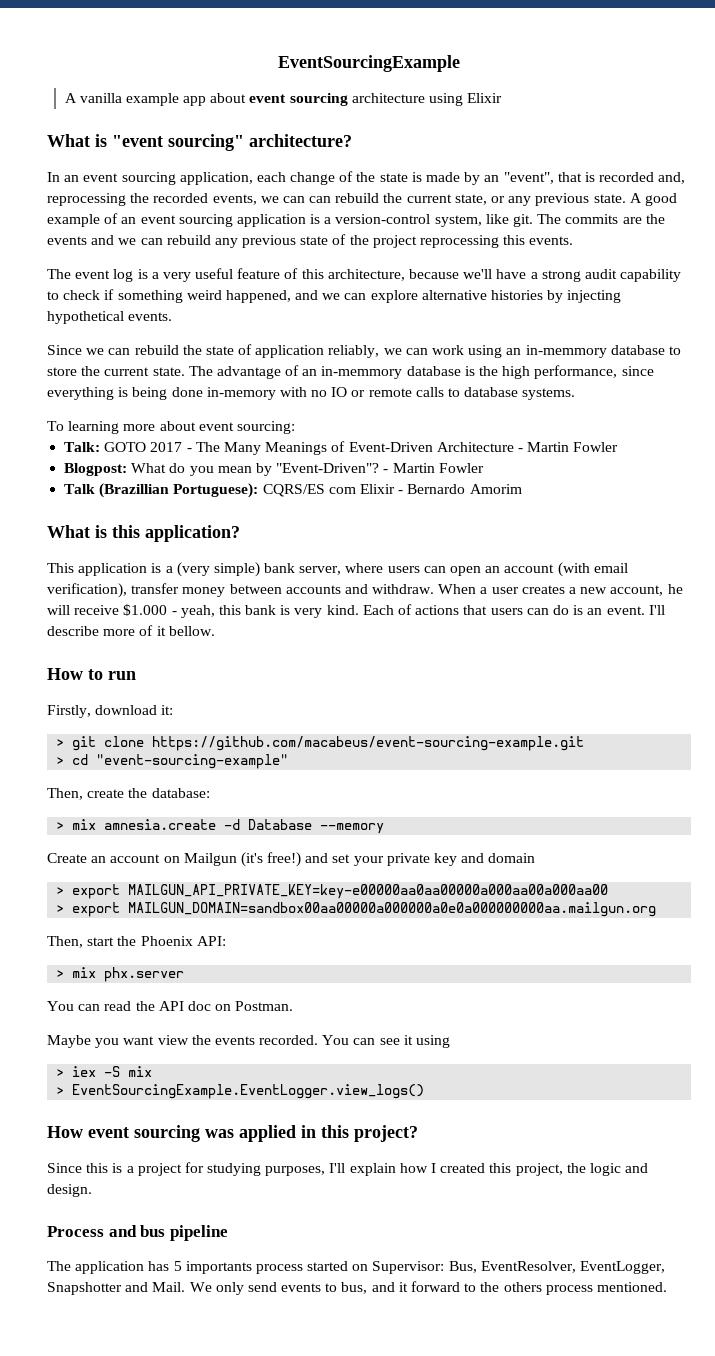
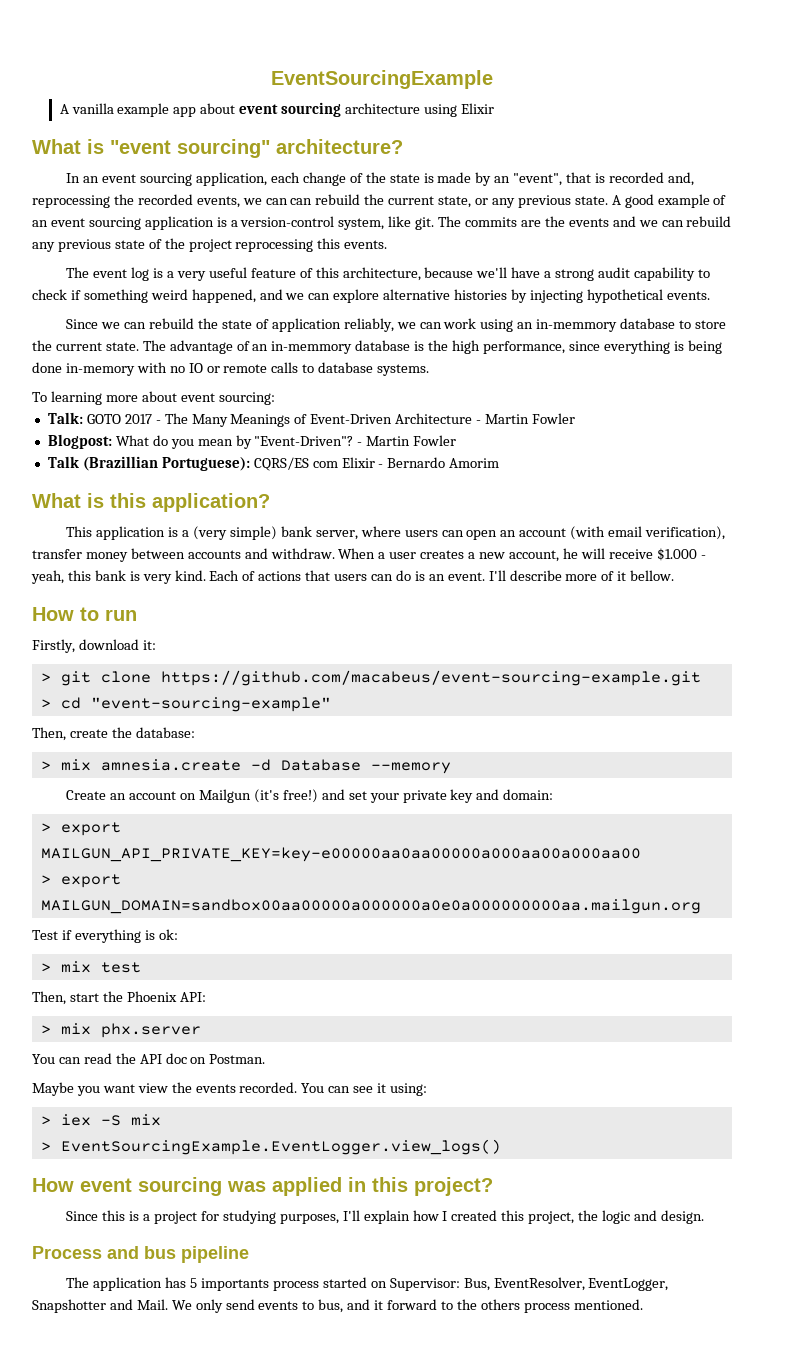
- Create an account on Mailgun (it's free!) and set your private key and domain
+ Create an account on Mailgun (it's free!) and set your private key and domain:
+ Test if everything is ok:
+ > mix test
- You can see it using
+ You can see it using:

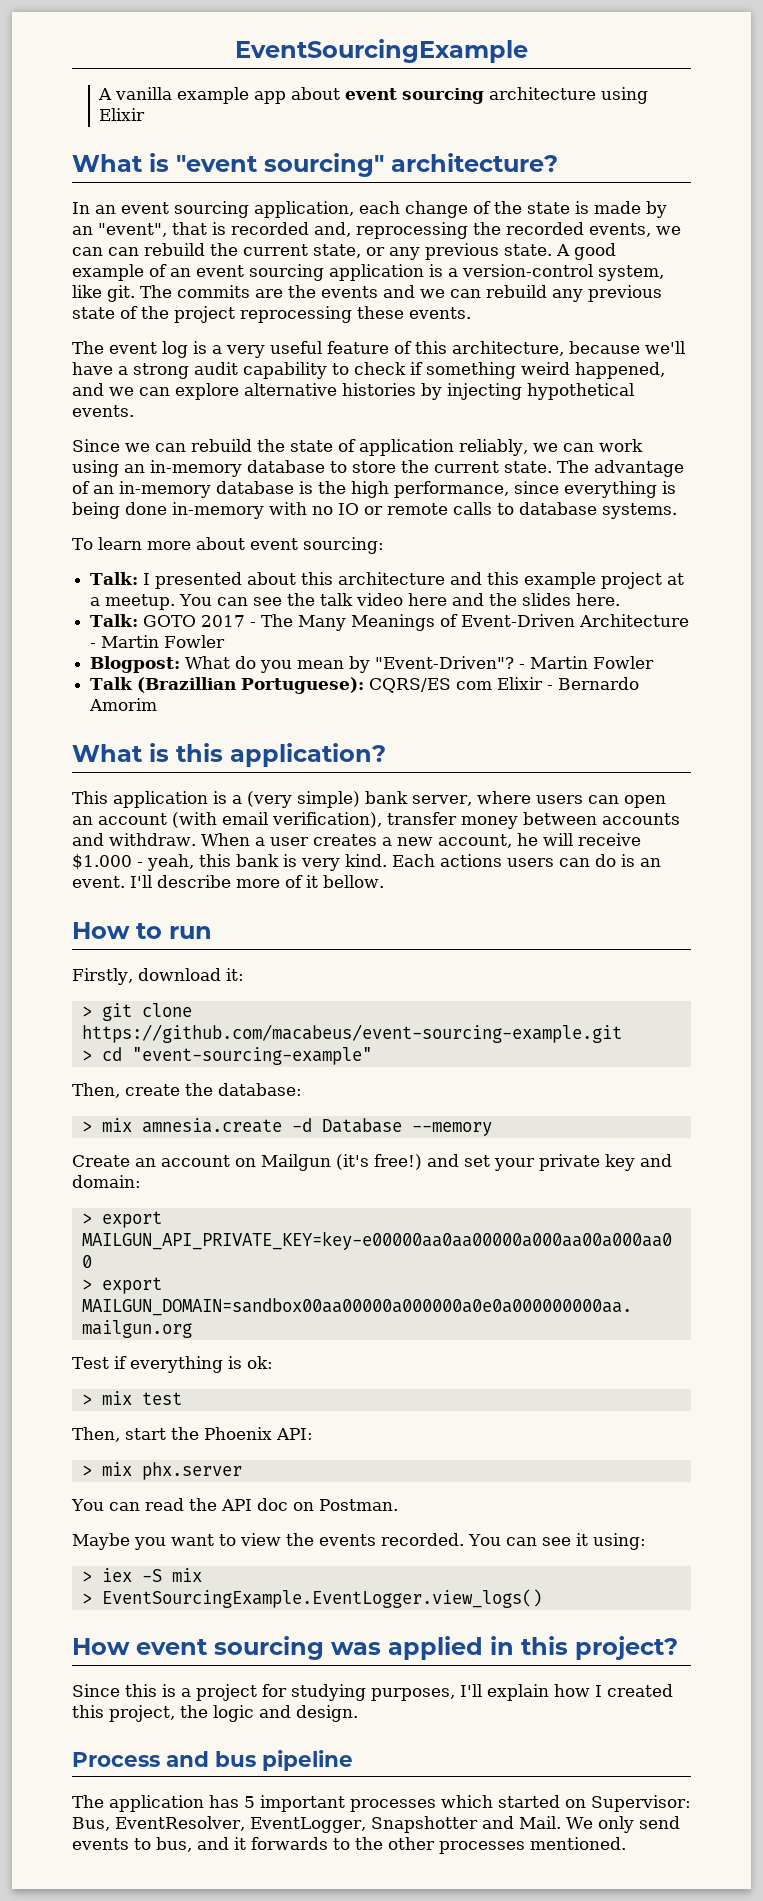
- The commits are the events and we can rebuild any previous state of the project reprocessing this events.
+ The commits are the events and we can rebuild any previous state of the project reprocessing these events.
- Since we can rebuild the state of application reliably, we can work using an in-memmory database to store the current state.
+ Since we can rebuild the state of application reliably, we can work using an in-memory database to store the current state.
- The advantage of an in-memmory database is the high performance, since everything is being done in-memory with no IO or remote calls to database systems.
+ The advantage of an in-memory database is the high performance, since everything is being done in-memory with no IO or remote calls to database systems.
- To learning more about event sourcing:
+ To learn more about event sourcing:
+ Talk: I presented about this architecture and this example project at a meetup. You can see the talk video here and the slides here.
- Each of actions that users can do is an event.
+ Each actions users can do is an event.
- Maybe you want view the events recorded.
+ Maybe you want to view the events recorded.
- The application has 5 importants process started on Supervisor: Bus, EventResolver, EventLogger, Snapshotter and Mail.
+ The application has 5 important processes which started on Supervisor: Bus, EventResolver, EventLogger, Snapshotter and Mail.
- We only send events to bus, and it forward to the others process mentioned.
+ We only send events to bus, and it forwards to the other processes mentioned.

